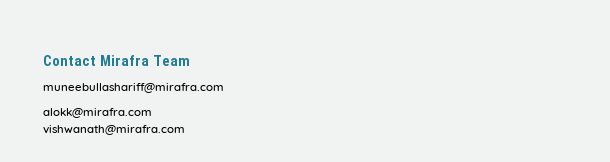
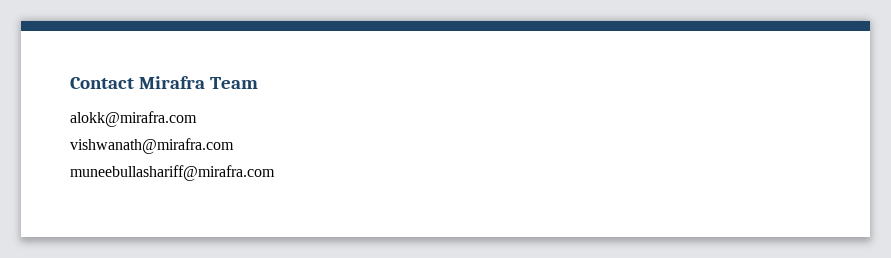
- muneebullashariff@mirafra.com
+ muneebullashariff@mirafra.com

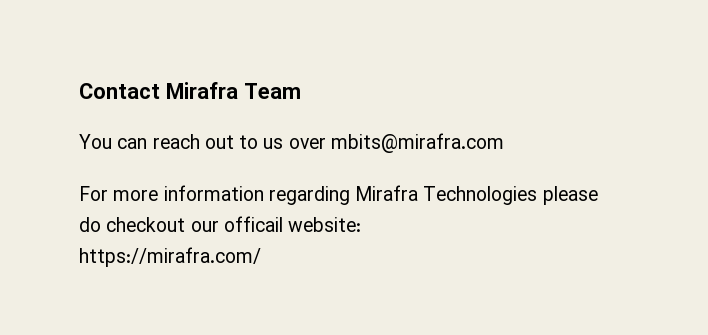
- alokk@mirafra.com
- vishwanath@mirafra.com
- muneebullashariff@mirafra.com
+ You can reach out to us over mbits@mirafra.com
+ For more information regarding Mirafra Technologies please do checkout our officail website:
+ https://mirafra.com/

